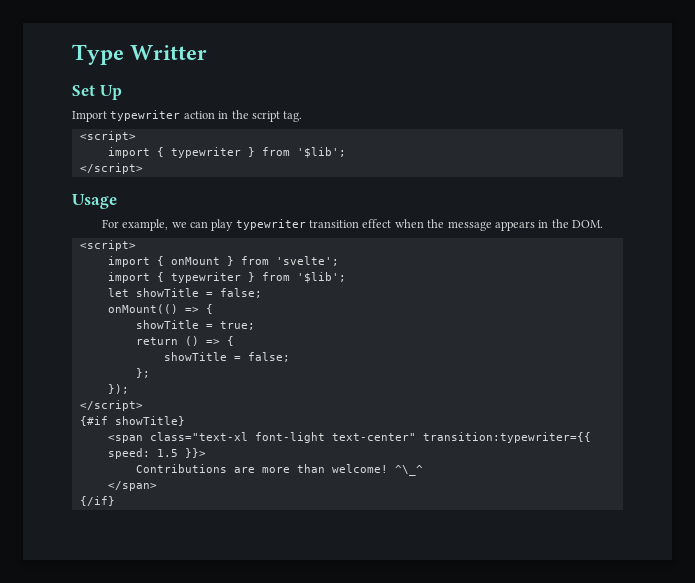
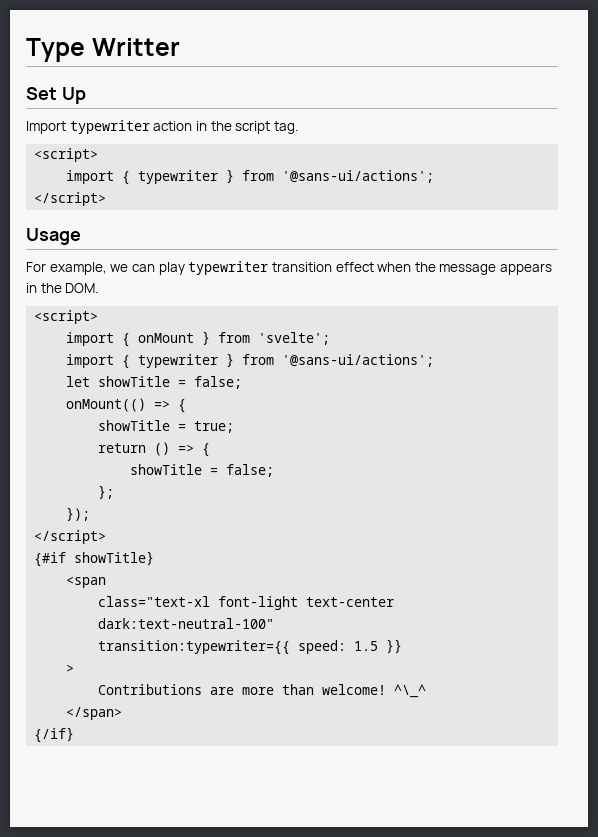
  Import typewriter action in the script tag.
  <script>
- import { typewriter } from '$lib';
+ import { typewriter } from '@sans-ui/actions';
  import { onMount } from 'svelte';
- import { typewriter } from '$lib';
+ import { typewriter } from '@sans-ui/actions';
- <span class="text-xl font-light text-center" transition:typewriter={{ speed: 1.5 }}>
+ <span
+ class="text-xl font-light text-center dark:text-neutral-100"
+ transition:typewriter={{ speed: 1.5 }}
+ >

